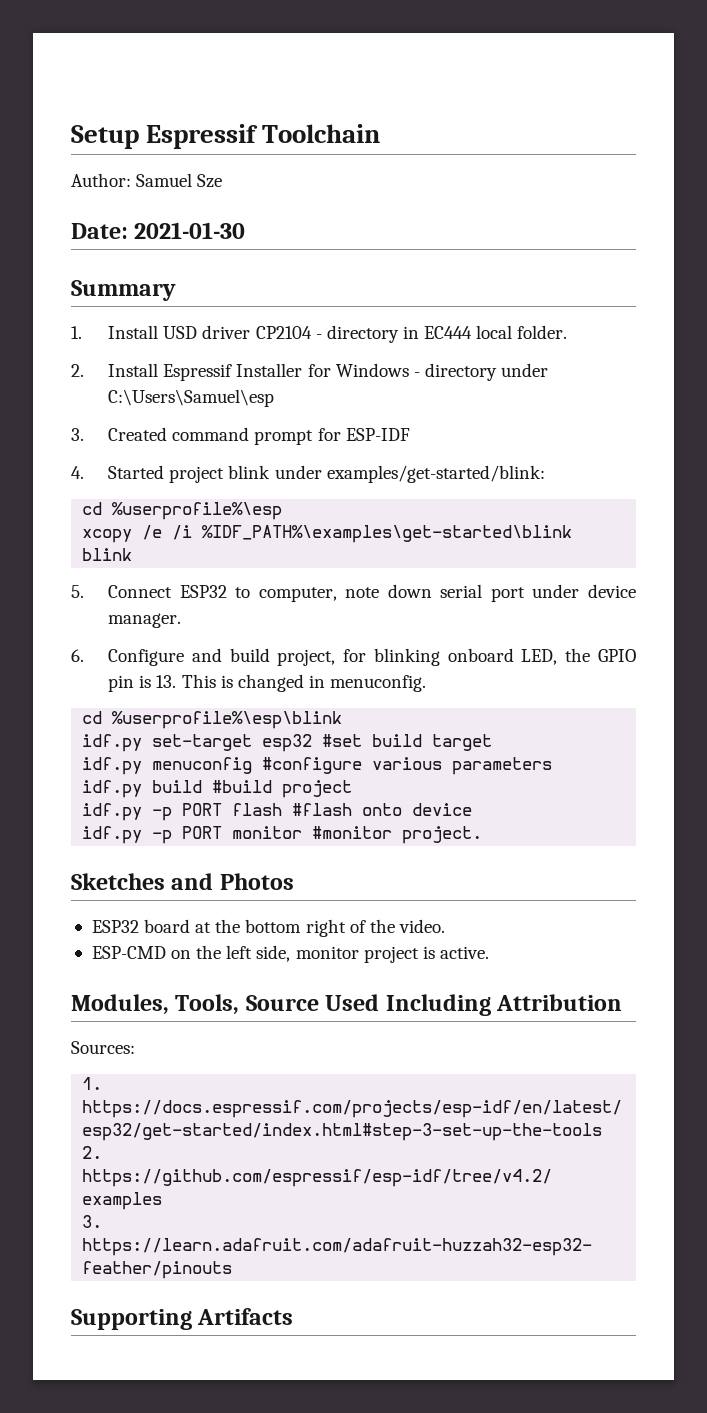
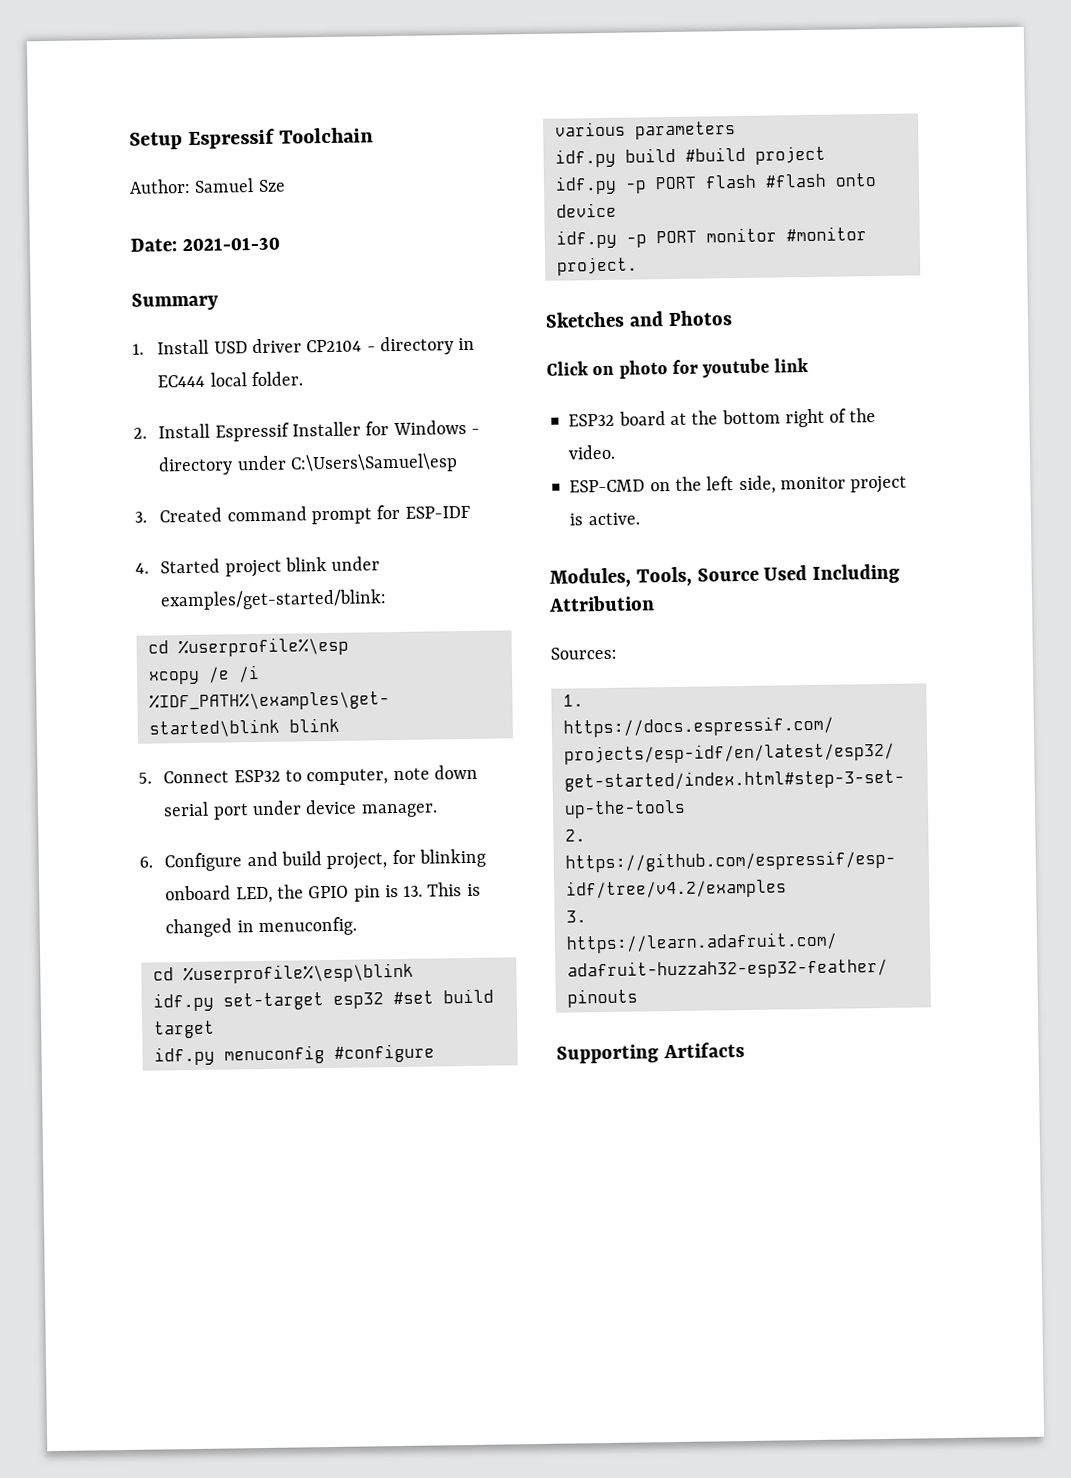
+ Click on photo for youtube link

